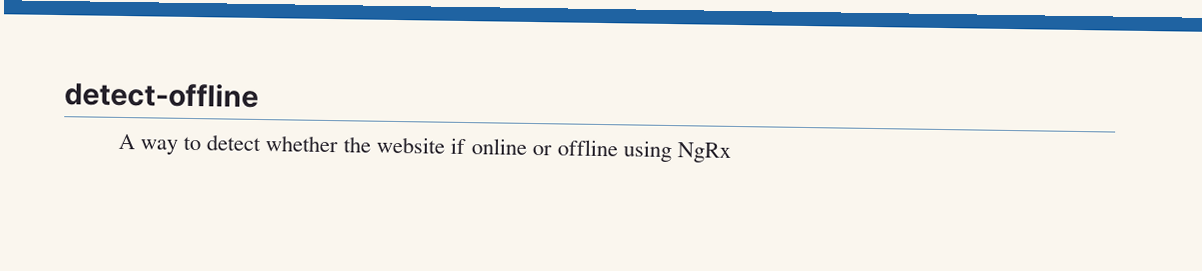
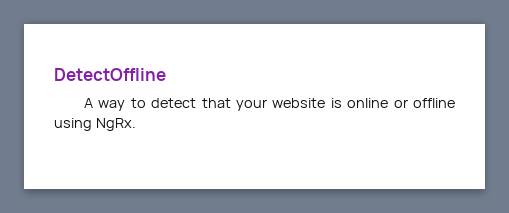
- detect-offline
+ DetectOffline
- A way to detect whether the website if online or offline using NgRx
+ A way to detect that your website is online or offline using NgRx.

